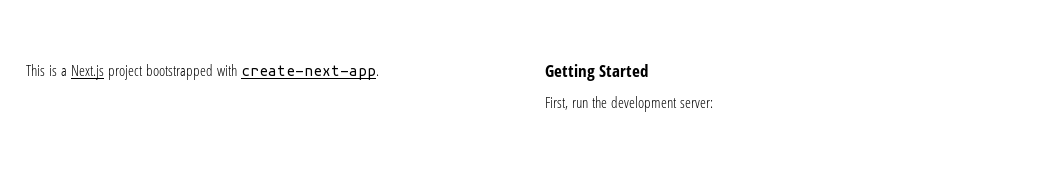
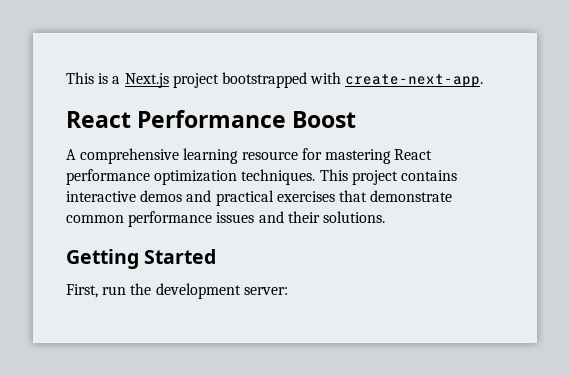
+ React Performance Boost
+ A comprehensive learning resource for mastering React performance optimization techniques. This project contains interactive demos and practical exercises that demonstrate common performance issues and their solutions.

